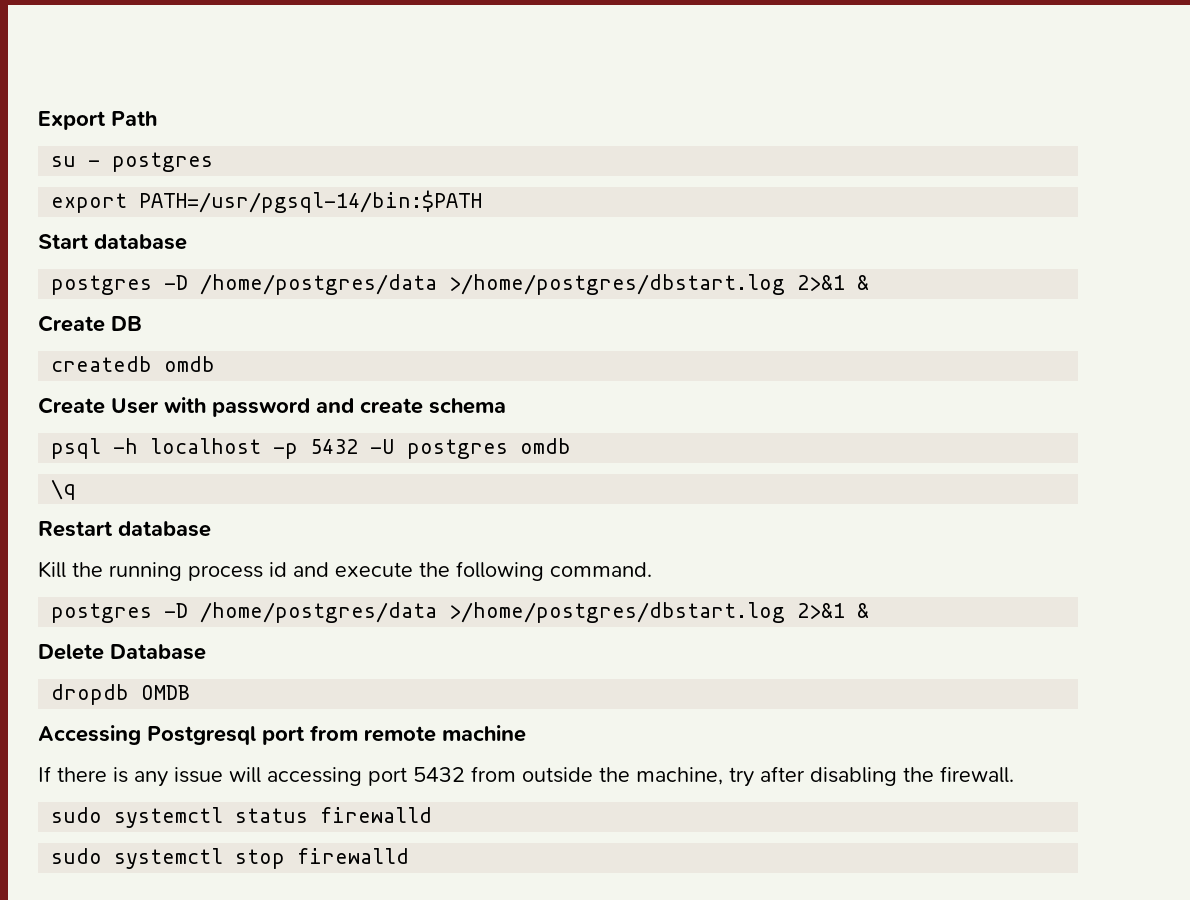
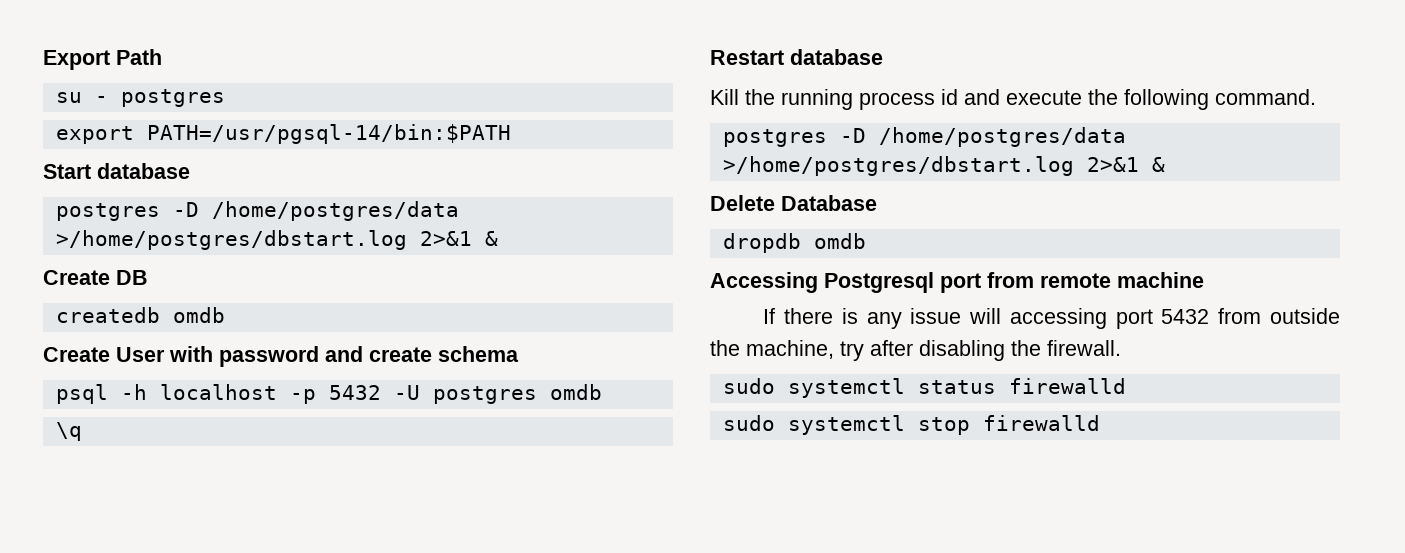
- dropdb OMDB
+ dropdb omdb

